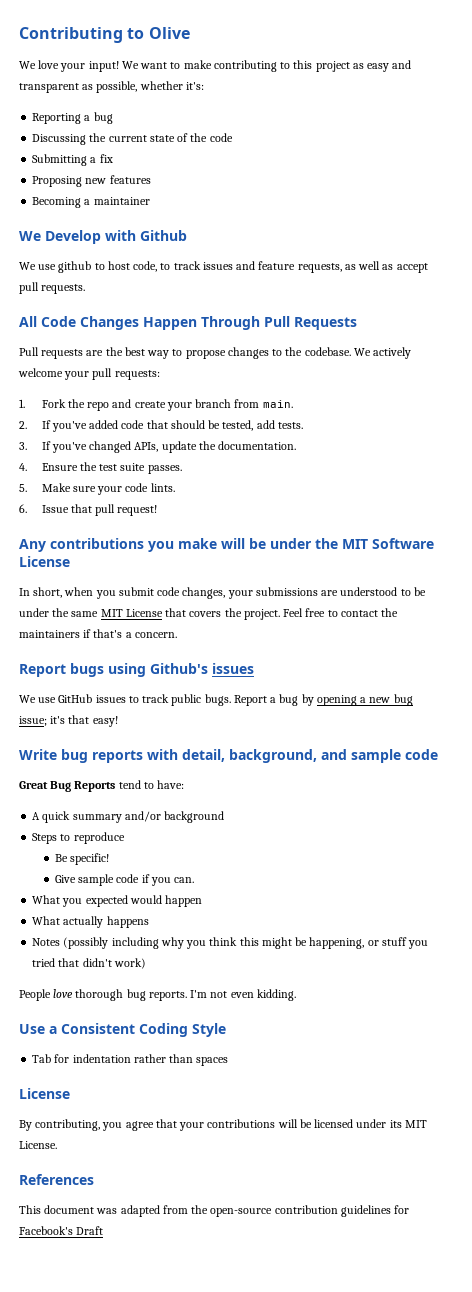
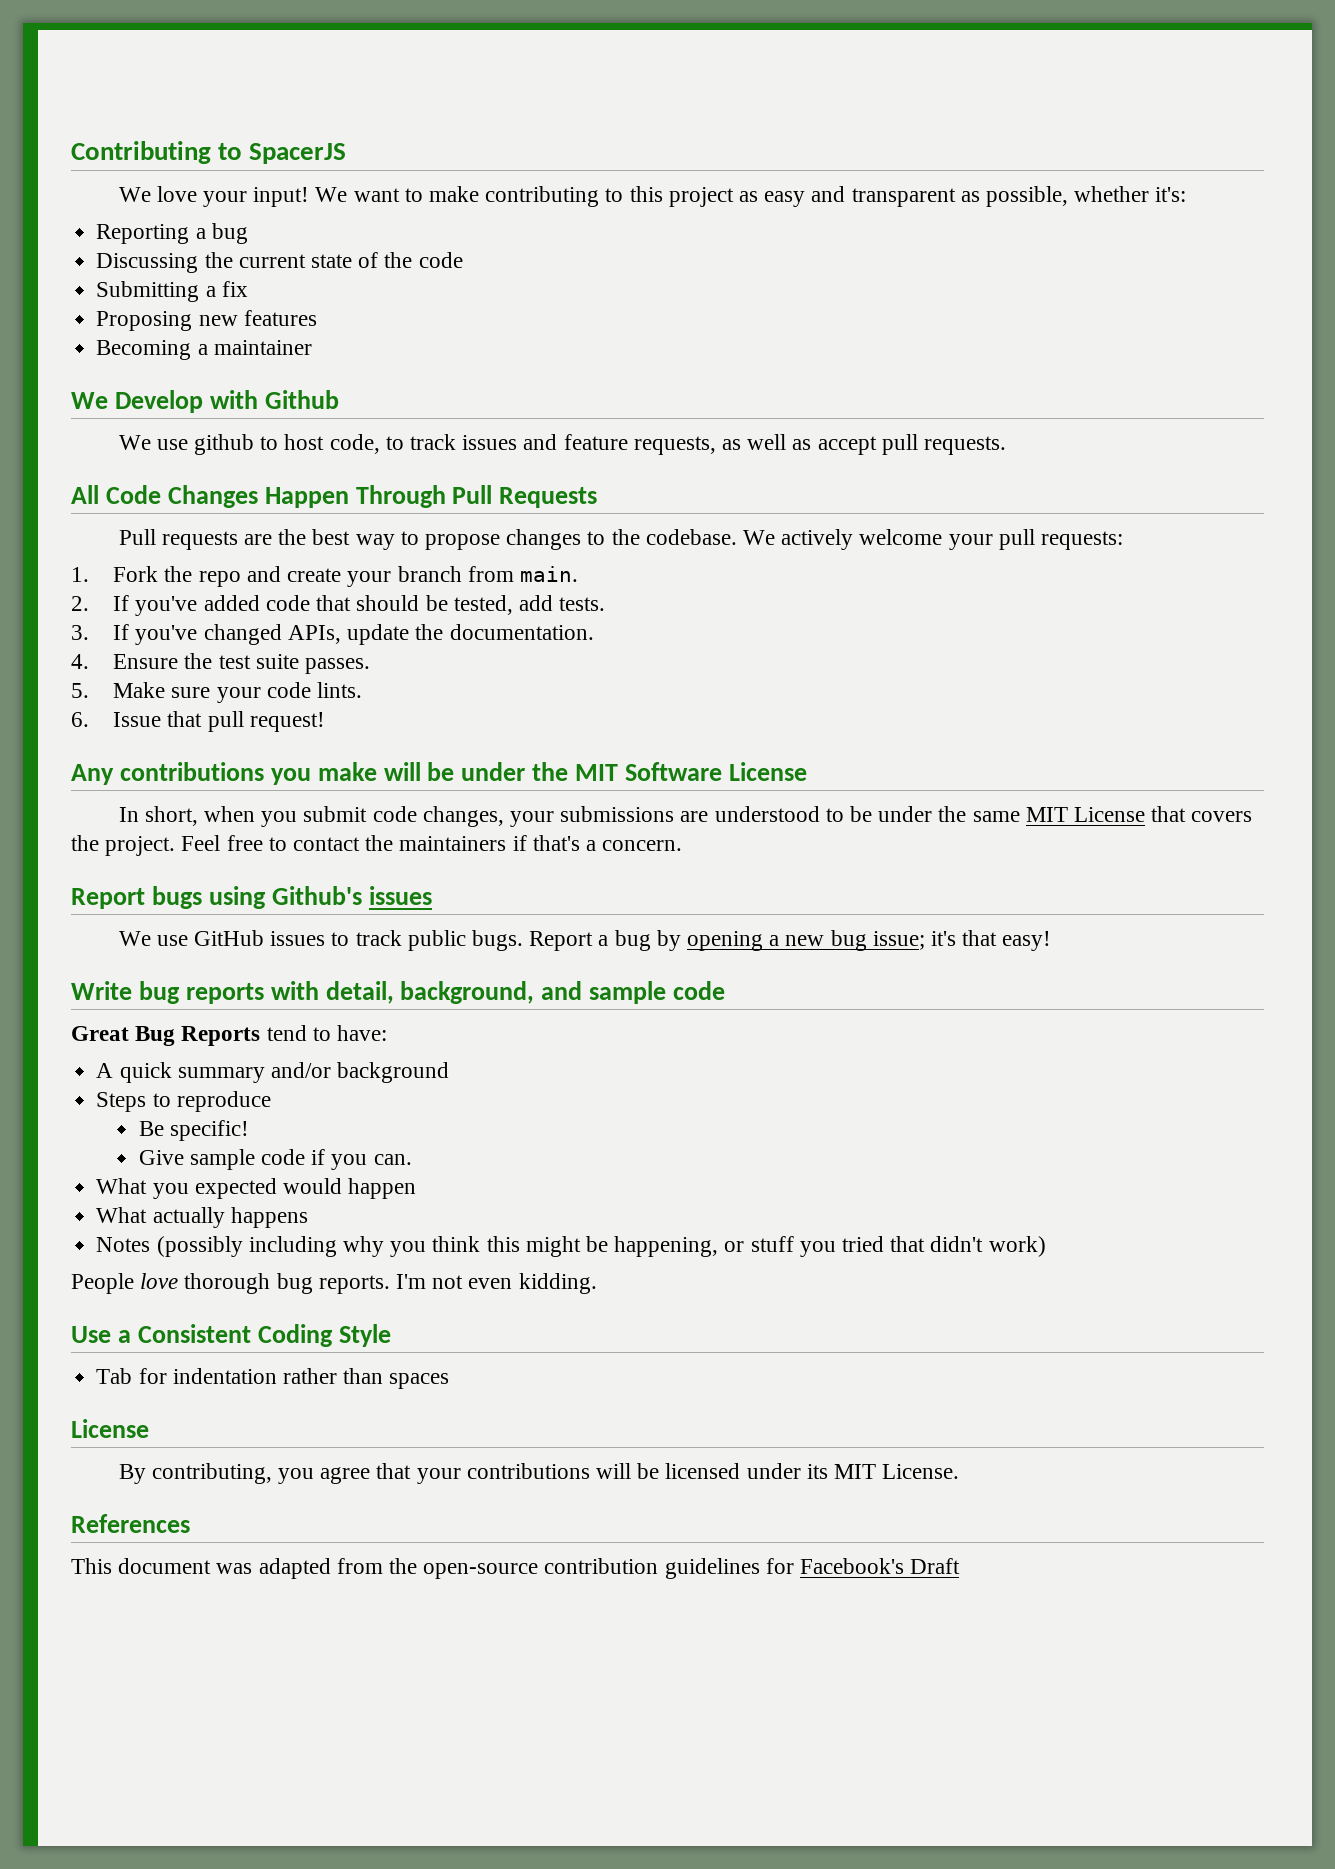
- Contributing to Olive
+ Contributing to SpacerJS

